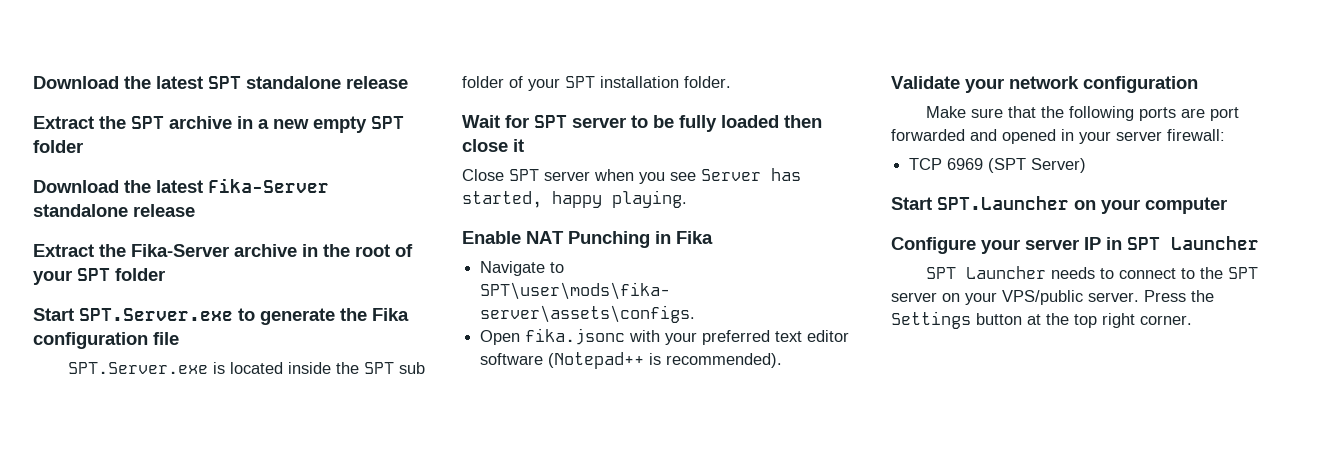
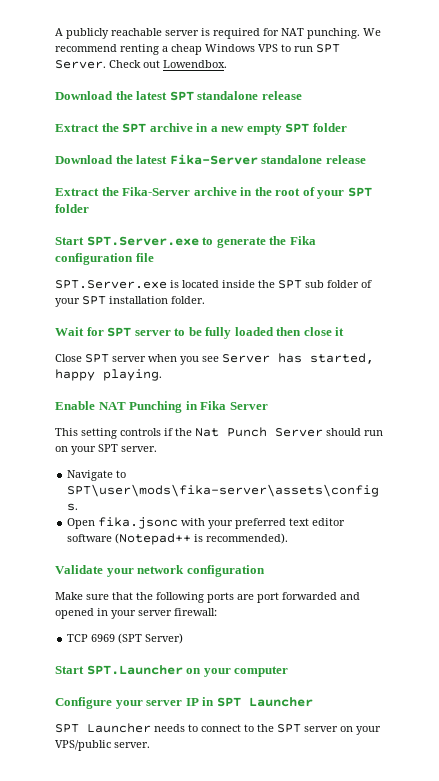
+ A publicly reachable server is required for NAT punching. We recommend renting a cheap Windows VPS to run SPT Server. Check out Lowendbox.
- Enable NAT Punching in Fika
+ Enable NAT Punching in Fika Server
+ This setting controls if the Nat Punch Server should run on your SPT server.
- Press the Settings button at the top right corner.

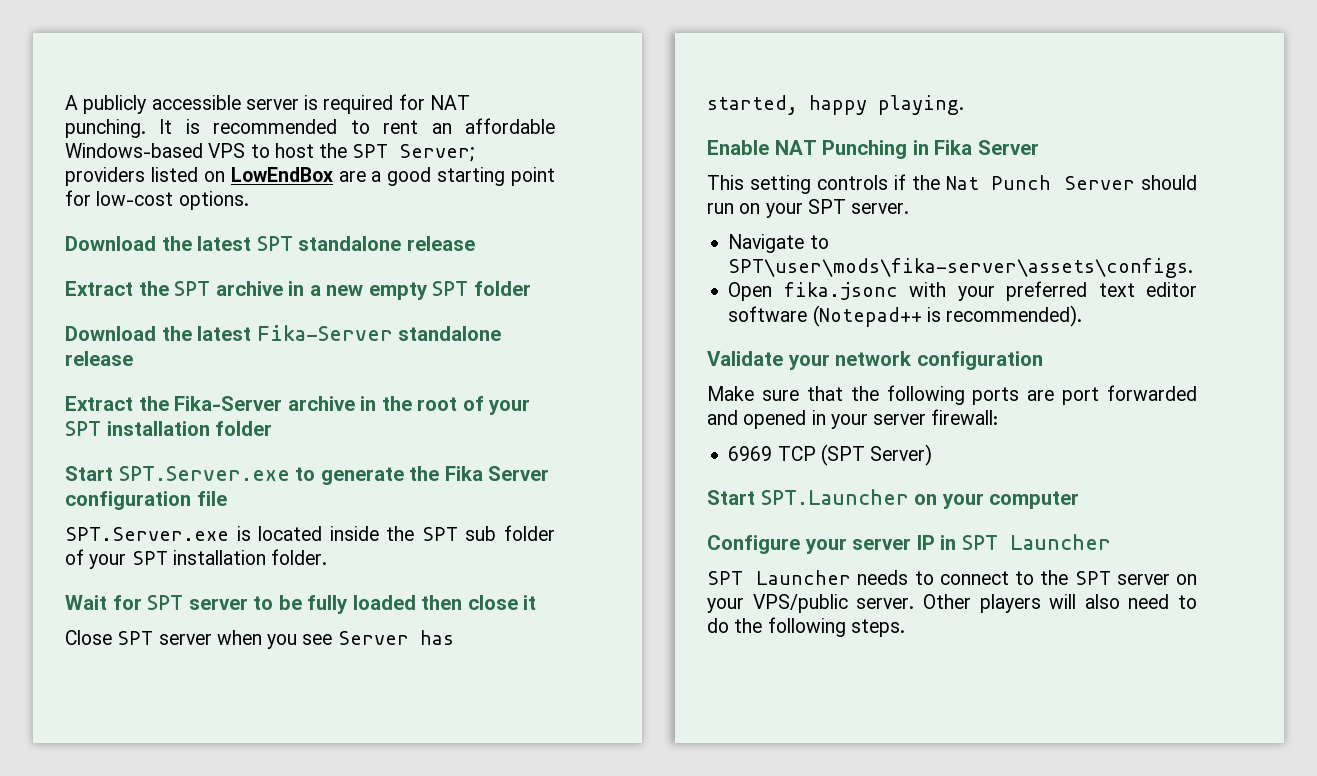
- A publicly reachable server is required for NAT punching.
+ A publicly accessible server is required for NAT punching.
- We recommend renting a cheap Windows VPS to run SPT Server. Check out Lowendbox.
+ It is recommended to rent an affordable Windows-based VPS to host the SPT Server; providers listed on LowEndBox are a good starting point for low-cost options.
- Extract the Fika-Server archive in the root of your SPT folder
+ Extract the Fika-Server archive in the root of your SPT installation folder
- Start SPT.Server.exe to generate the Fika configuration file
+ Start SPT.Server.exe to generate the Fika Server configuration file
- TCP 6969 (SPT Server)
+ 6969 TCP (SPT Server)
+ Other players will also need to do the following steps.

